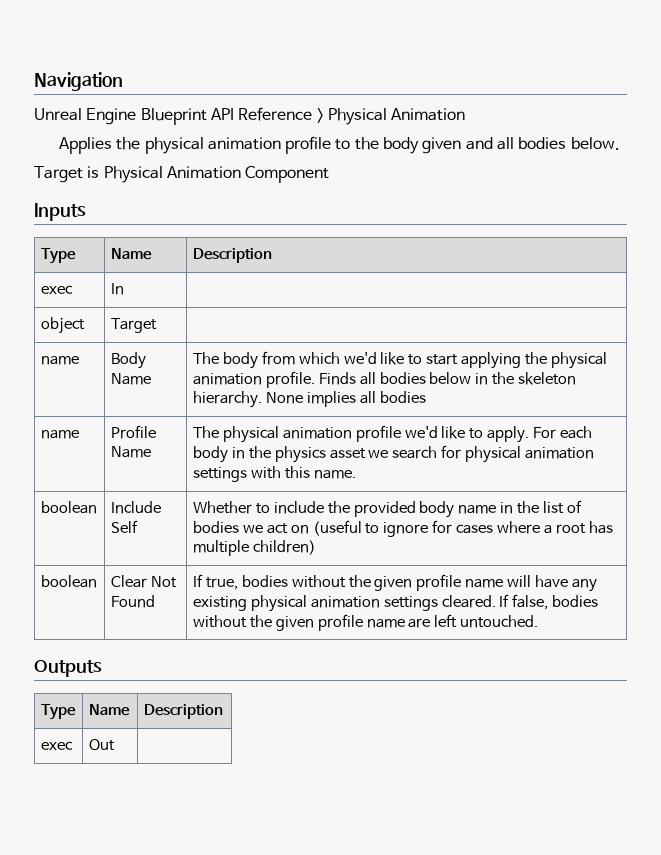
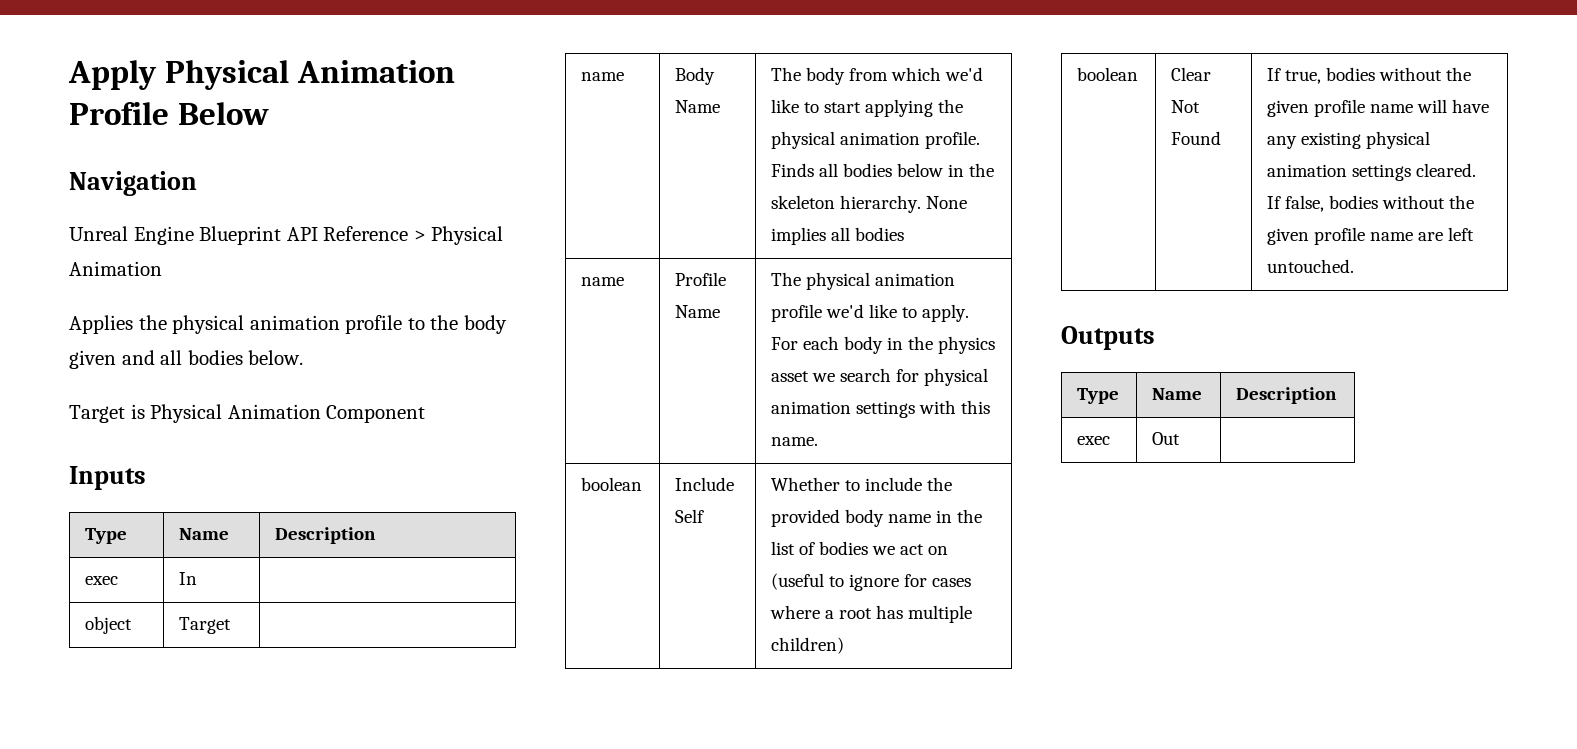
+ Apply Physical Animation Profile Below

